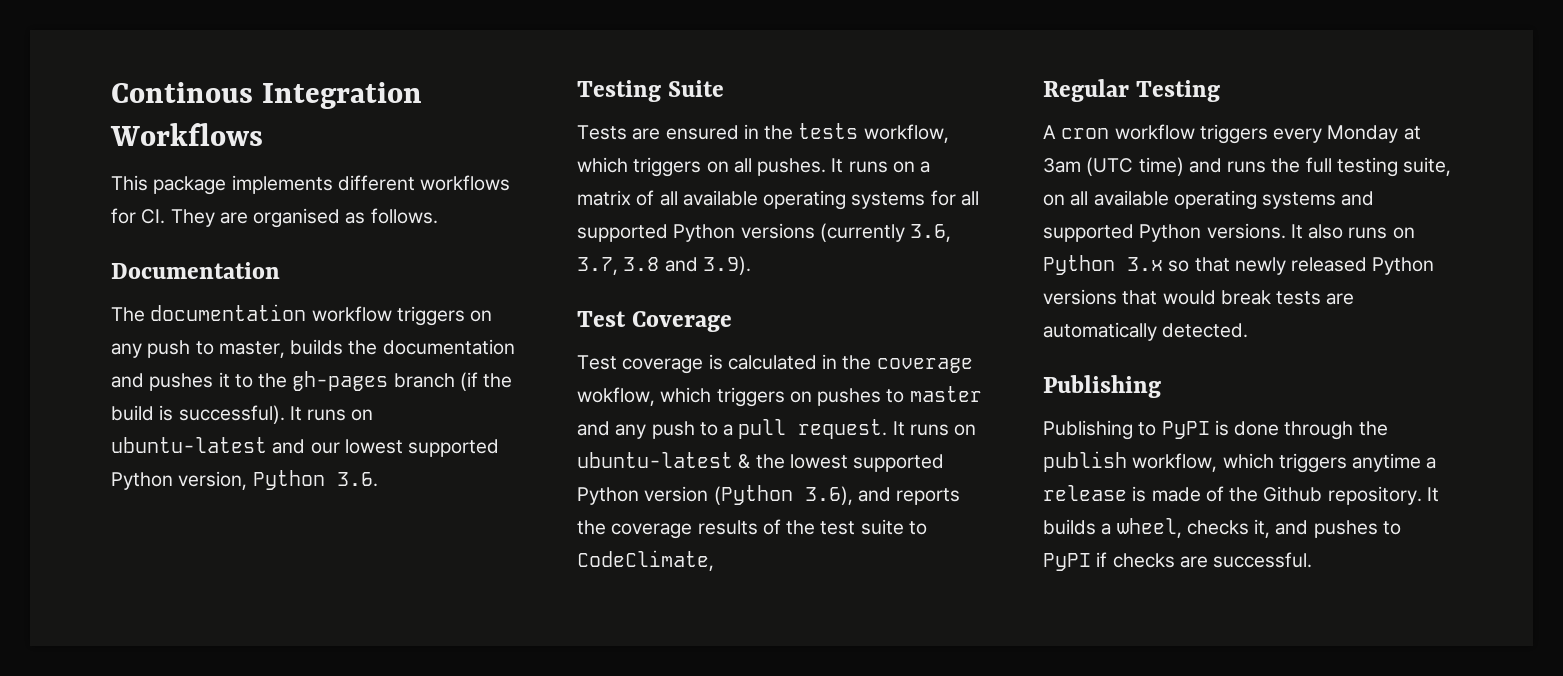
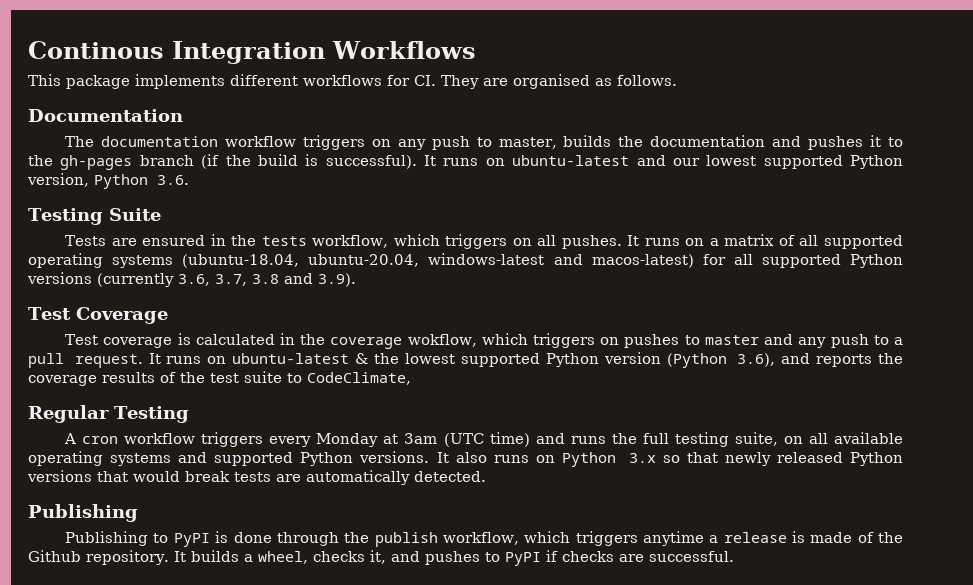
- It runs on a matrix of all available operating systems for all supported Python versions (currently 3.6, 3.7, 3.8 and 3.9).
+ It runs on a matrix of all supported operating systems (ubuntu-18.04, ubuntu-20.04, windows-latest and macos-latest) for all supported Python versions (currently 3.6, 3.7, 3.8 and 3.9).

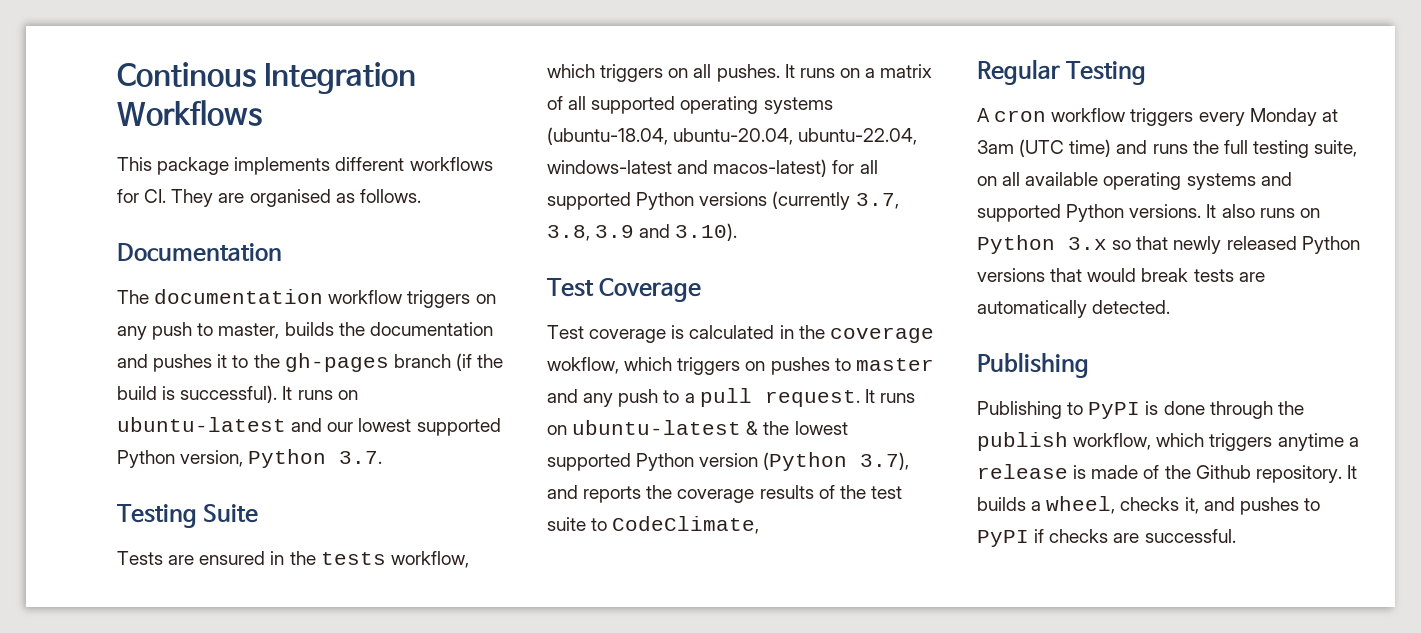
- It runs on ubuntu-latest and our lowest supported Python version, Python 3.6.
+ It runs on ubuntu-latest and our lowest supported Python version, Python 3.7.
- It runs on a matrix of all supported operating systems (ubuntu-18.04, ubuntu-20.04, windows-latest and macos-latest) for all supported Python versions (currently 3.6, 3.7, 3.8 and 3.9).
+ It runs on a matrix of all supported operating systems (ubuntu-18.04, ubuntu-20.04, ubuntu-22.04, windows-latest and macos-latest) for all supported Python versions (currently 3.7, 3.8, 3.9 and 3.10).
- It runs on ubuntu-latest & the lowest supported Python version (Python 3.6), and reports the coverage results of the test suite to CodeClimate,
+ It runs on ubuntu-latest & the lowest supported Python version (Python 3.7), and reports the coverage results of the test suite to CodeClimate,

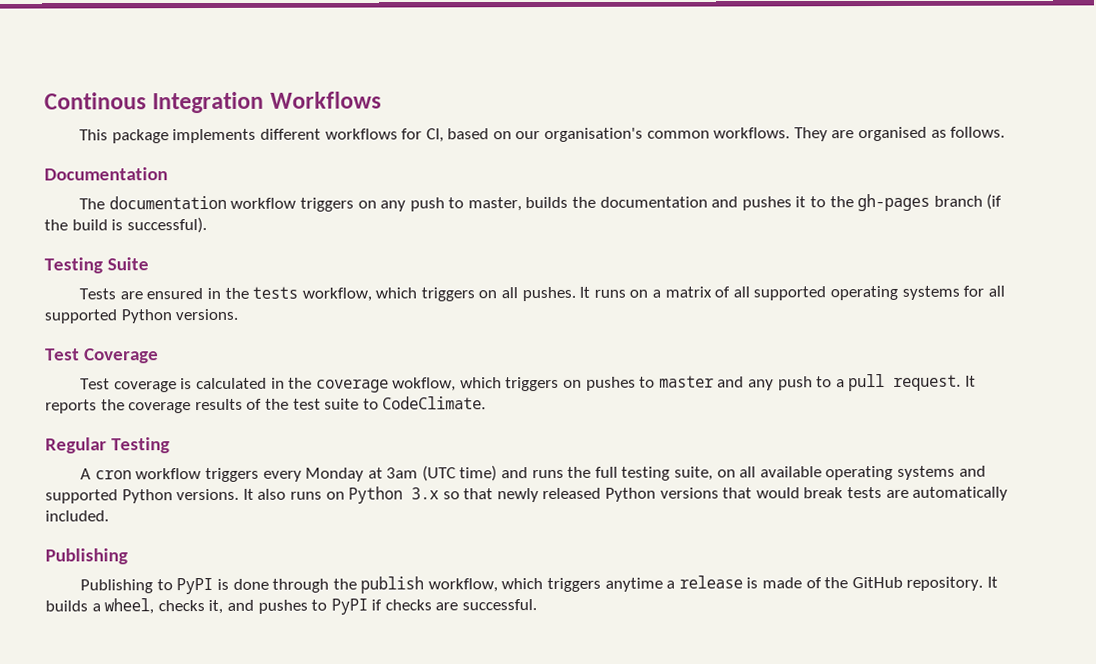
- This package implements different workflows for CI. They are organised as follows.
+ This package implements different workflows for CI, based on our organisation's common workflows. They are organised as follows.
- It runs on ubuntu-latest and our lowest supported Python version, Python 3.7.
- It runs on a matrix of all supported operating systems (ubuntu-18.04, ubuntu-20.04, ubuntu-22.04, windows-latest and macos-latest) for all supported Python versions (currently 3.7, 3.8, 3.9 and 3.10).
+ It runs on a matrix of all supported operating systems for all supported Python versions.
- It runs on ubuntu-latest & the lowest supported Python version (Python 3.7), and reports the coverage results of the test suite to CodeClimate,
+ It reports the coverage results of the test suite to CodeClimate.
- It also runs on Python 3.x so that newly released Python versions that would break tests are automatically detected.
+ It also runs on Python 3.x so that newly released Python versions that would break tests are automatically included.
- Publishing to PyPI is done through the publish workflow, which triggers anytime a release is made of the Github repository.
+ Publishing to PyPI is done through the publish workflow, which triggers anytime a release is made of the GitHub repository.

